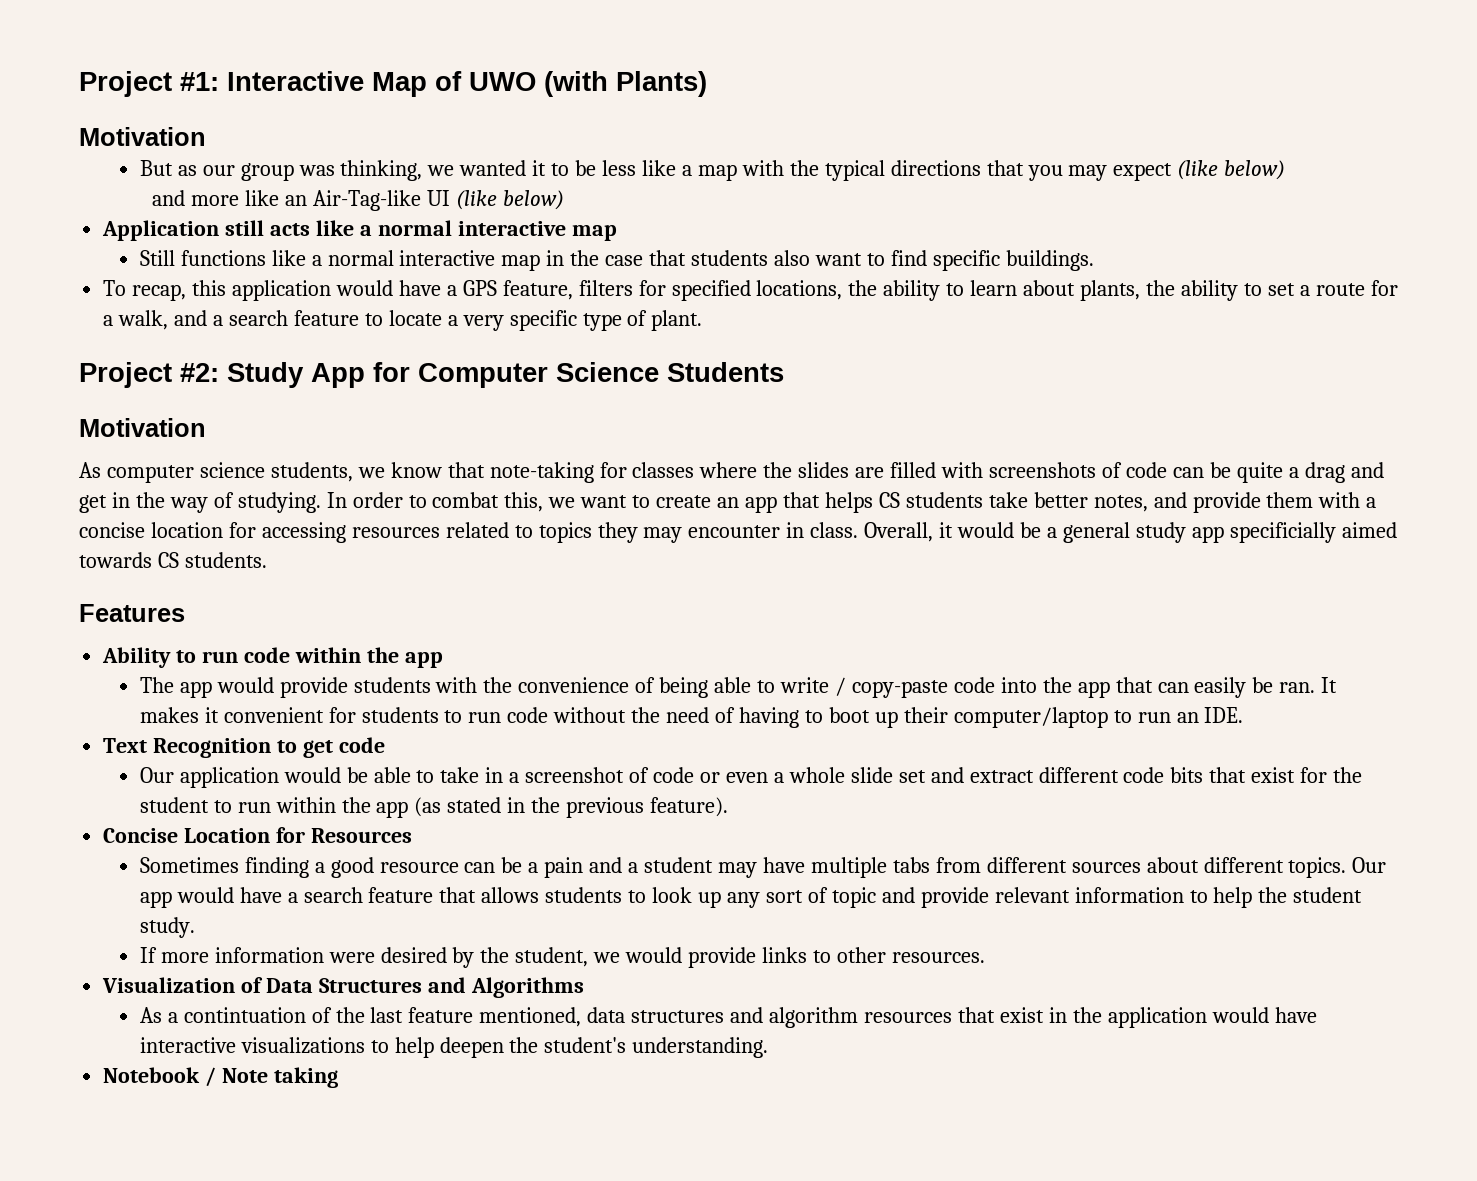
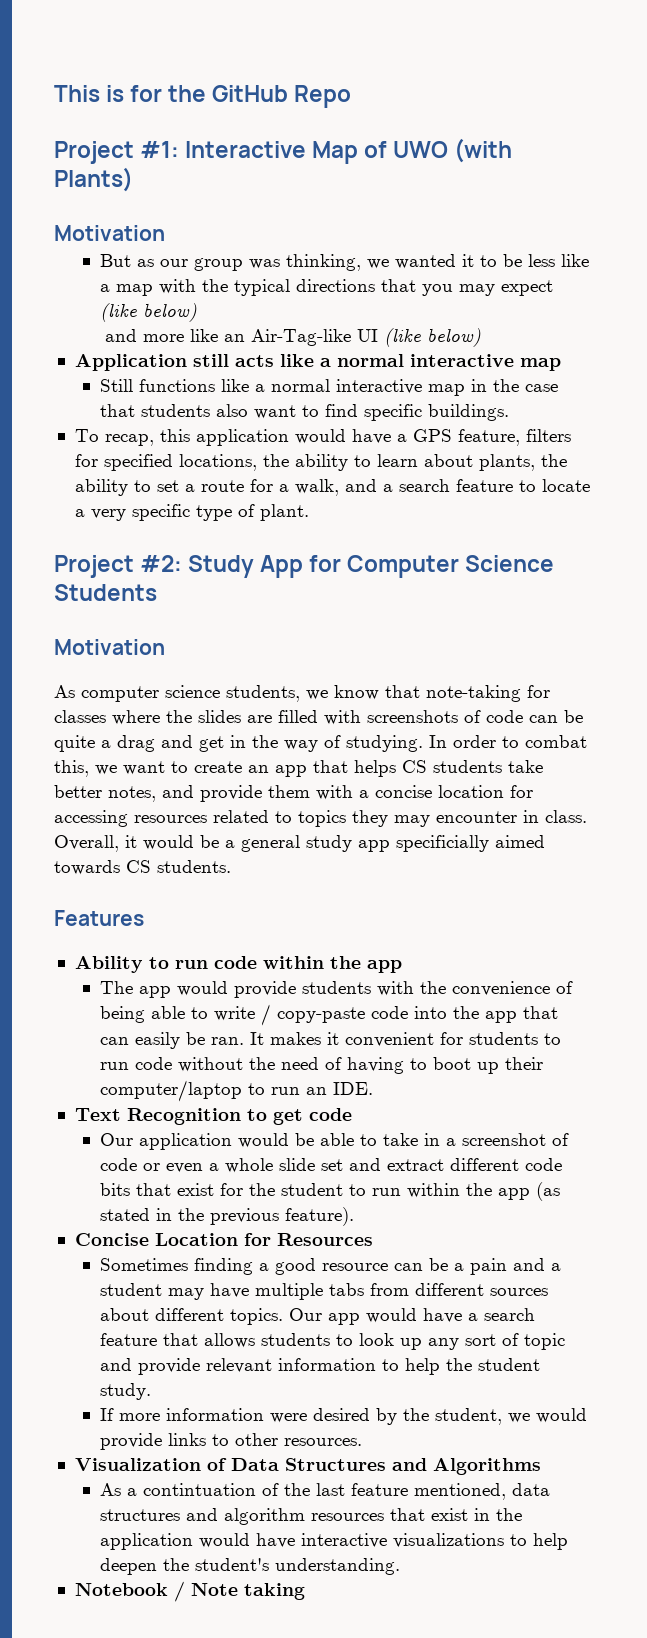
+ This is for the GitHub Repo

